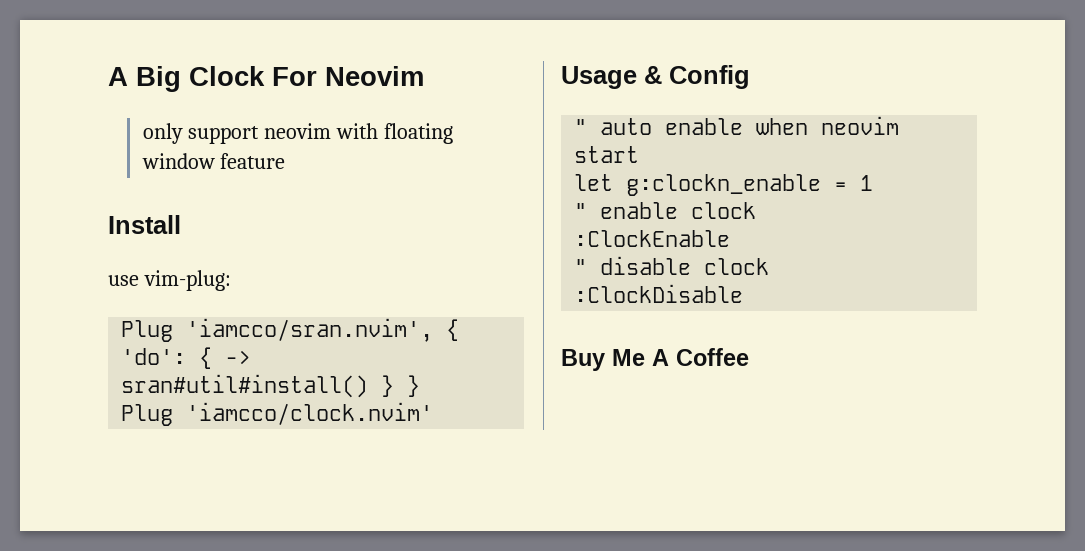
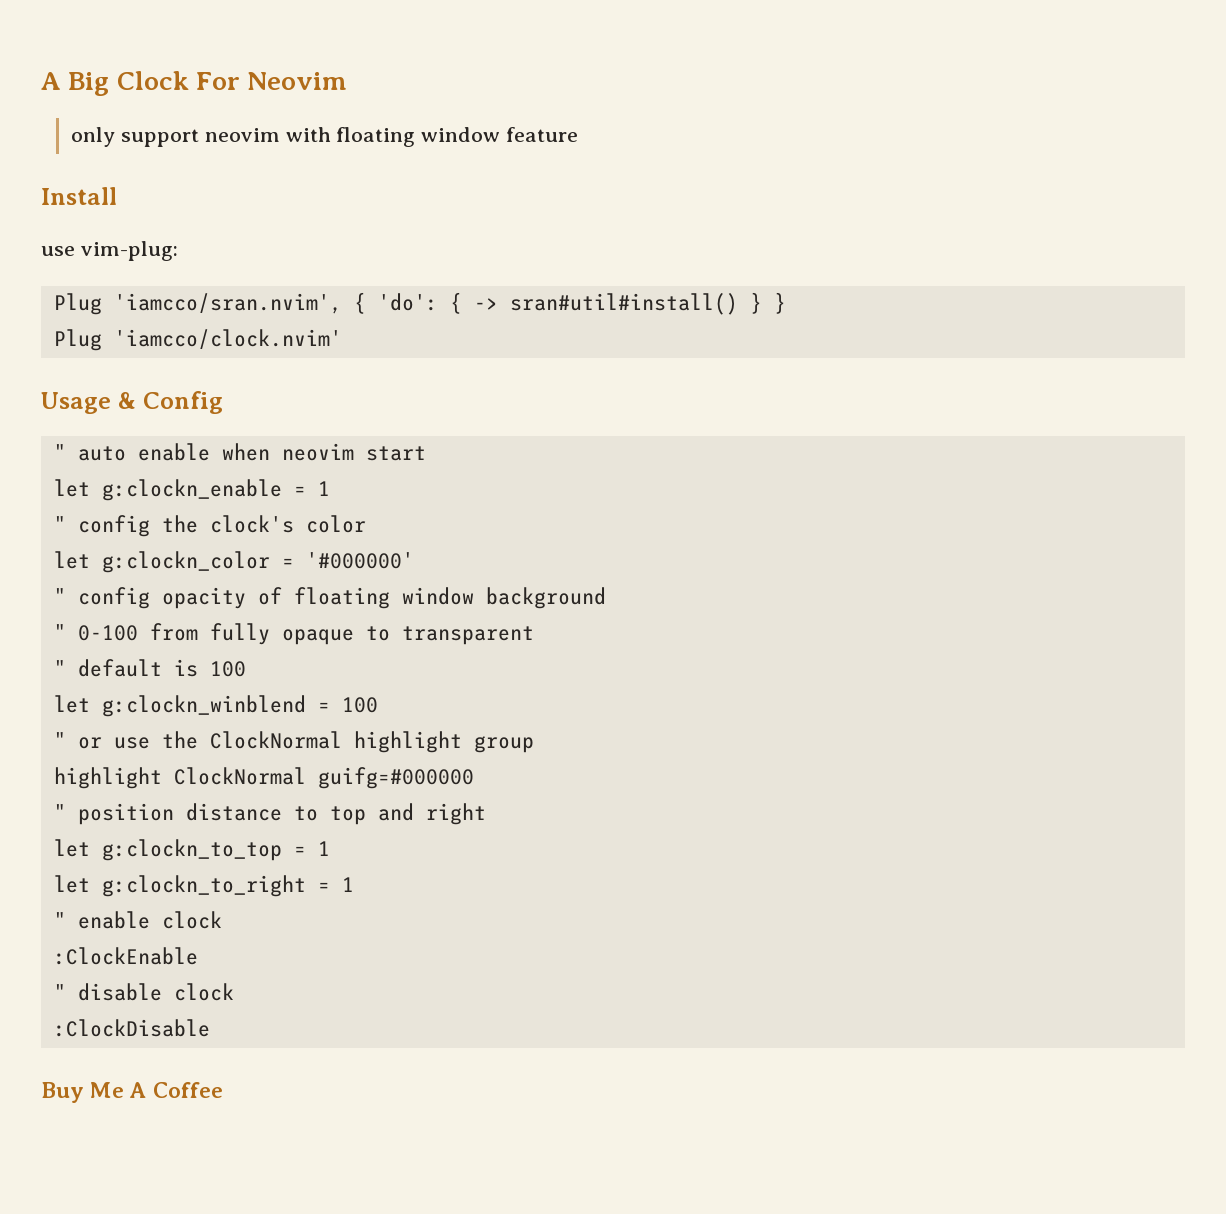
+ " config the clock's color
+ let g:clockn_color = '#000000'
+ " config opacity of floating window background
+ " 0-100 from fully opaque to transparent
+ " default is 100
+ let g:clockn_winblend = 100
+ " or use the ClockNormal highlight group
+ highlight ClockNormal guifg=#000000
+ " position distance to top and right
+ let g:clockn_to_top = 1
+ let g:clockn_to_right = 1

